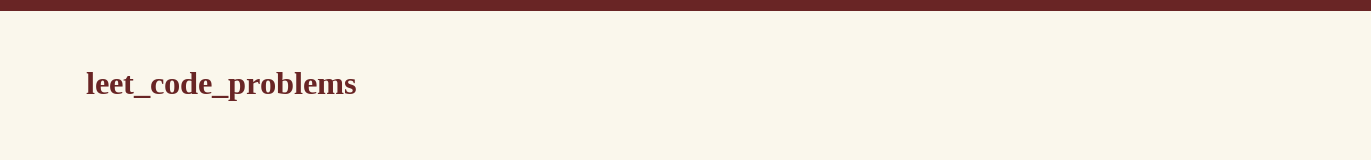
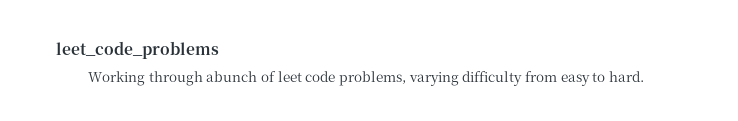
+ Working through abunch of leet code problems, varying difficulty from easy to hard.

